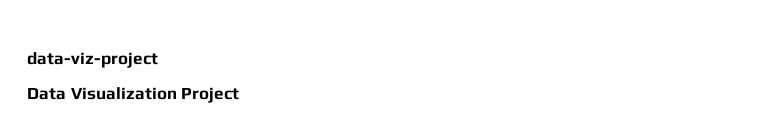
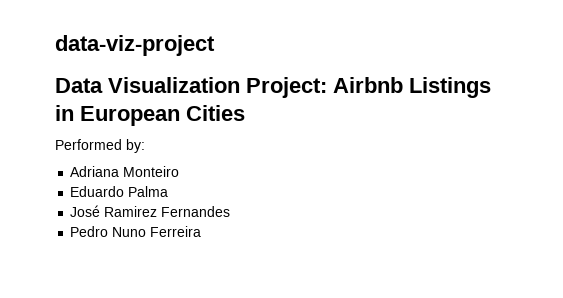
- Data Visualization Project
+ Data Visualization Project: Airbnb Listings in European Cities
+ Performed by:
+ Adriana Monteiro
+ Eduardo Palma
+ José Ramirez Fernandes
+ Pedro Nuno Ferreira

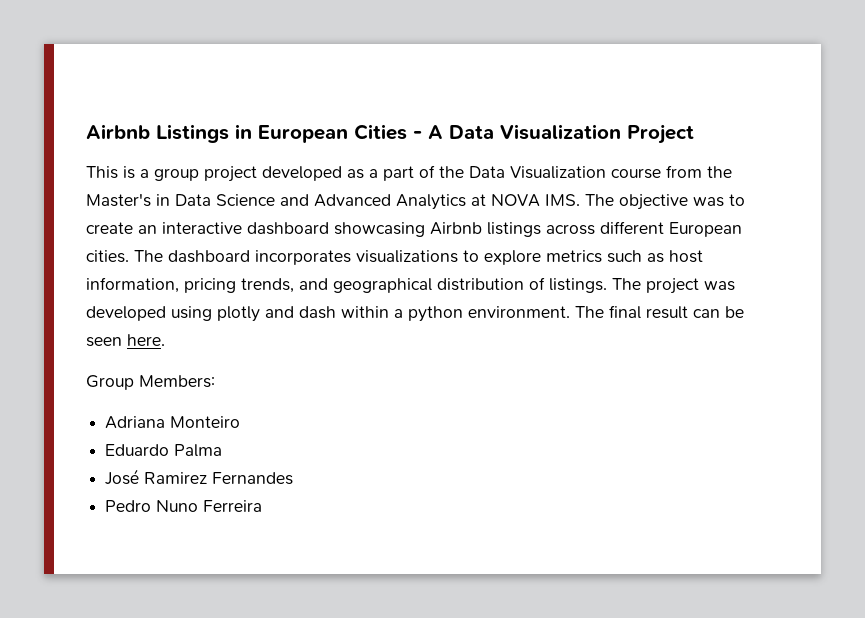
- data-viz-project
- Data Visualization Project: Airbnb Listings in European Cities
- Performed by:
+ Airbnb Listings in European Cities - A Data Visualization Project
+ This is a group project developed as a part of the Data Visualization course from the Master's in Data Science and Advanced Analytics at NOVA IMS. The objective was to create an interactive dashboard showcasing Airbnb listings across different European cities. The dashboard incorporates visualizations to explore metrics such as host information, pricing trends, and geographical distribution of listings. The project was developed using plotly and dash within a python environment. The final result can be seen here.
+ Group Members:

